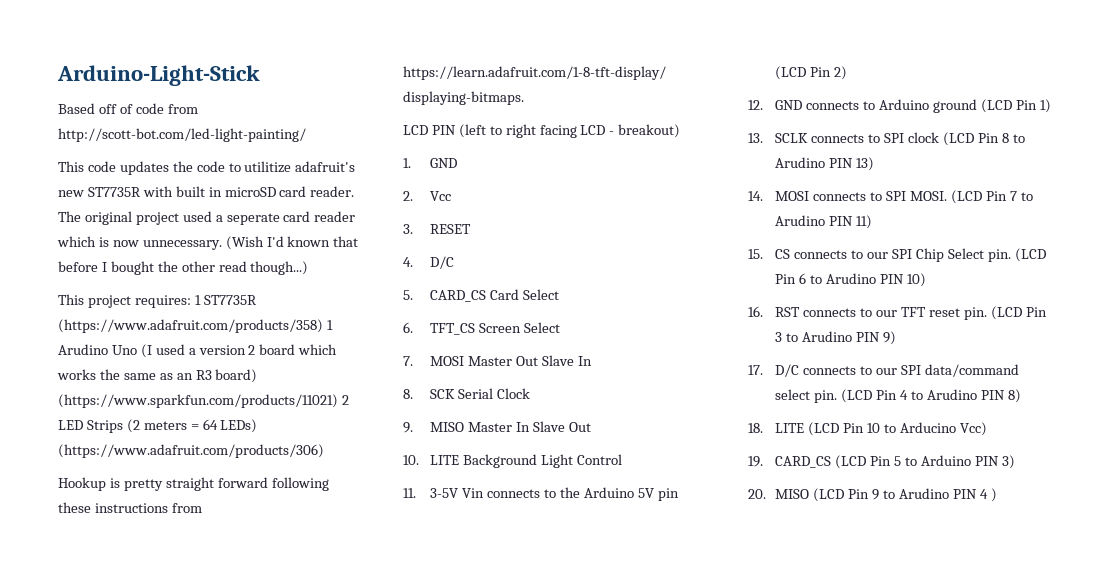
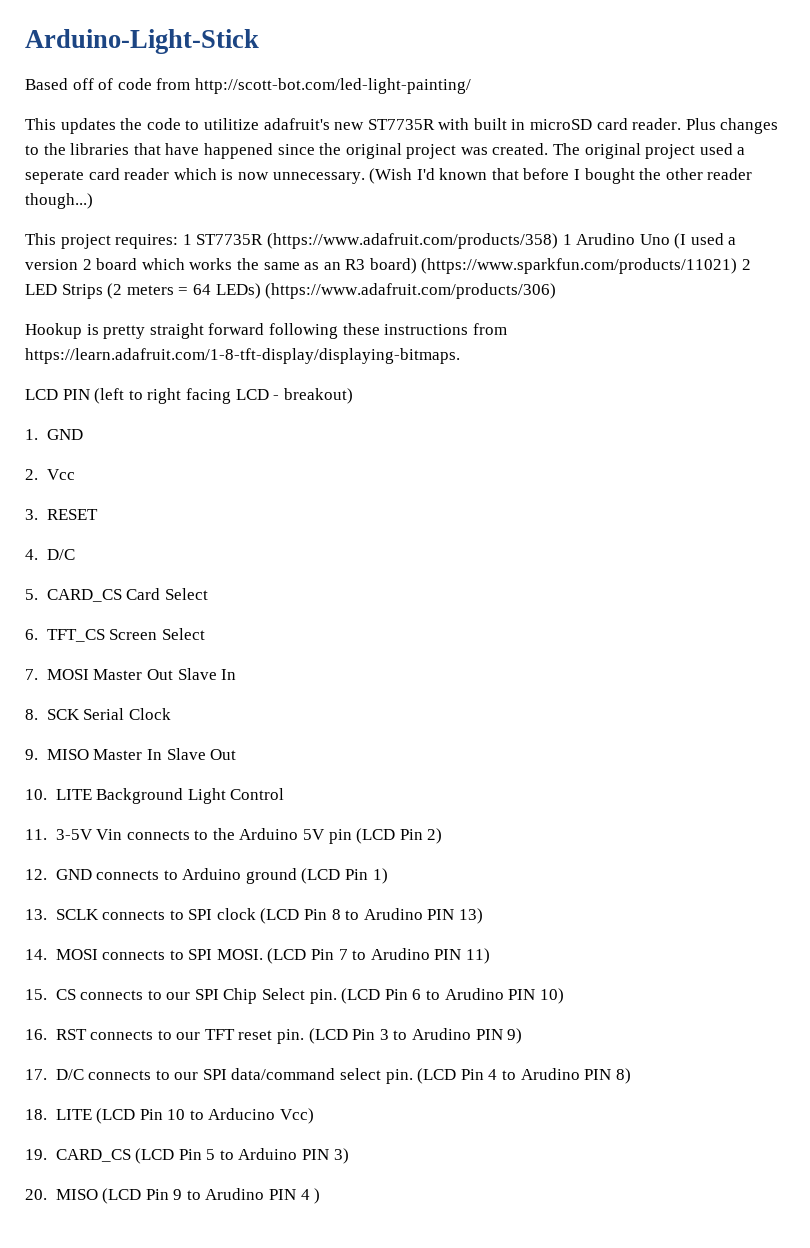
- This code updates the code to utilitize adafruit's new ST7735R with built in microSD card reader.
+ This updates the code to utilitize adafruit's new ST7735R with built in microSD card reader.
+ Plus changes to the libraries that have happened since the original project was created.
- (Wish I'd known that before I bought the other read though...)
+ (Wish I'd known that before I bought the other reader though...)

